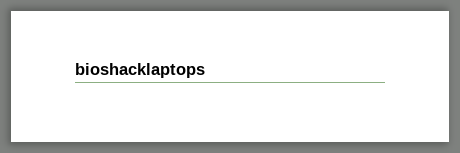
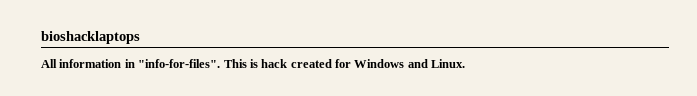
+ All information in "info-for-files". This is hack created for Windows and Linux.

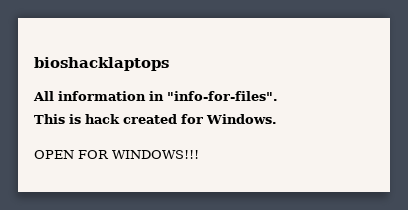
- All information in "info-for-files". This is hack created for Windows and Linux.
+ All information in "info-for-files".
+ This is hack created for Windows.
+ OPEN FOR WINDOWS!!!

